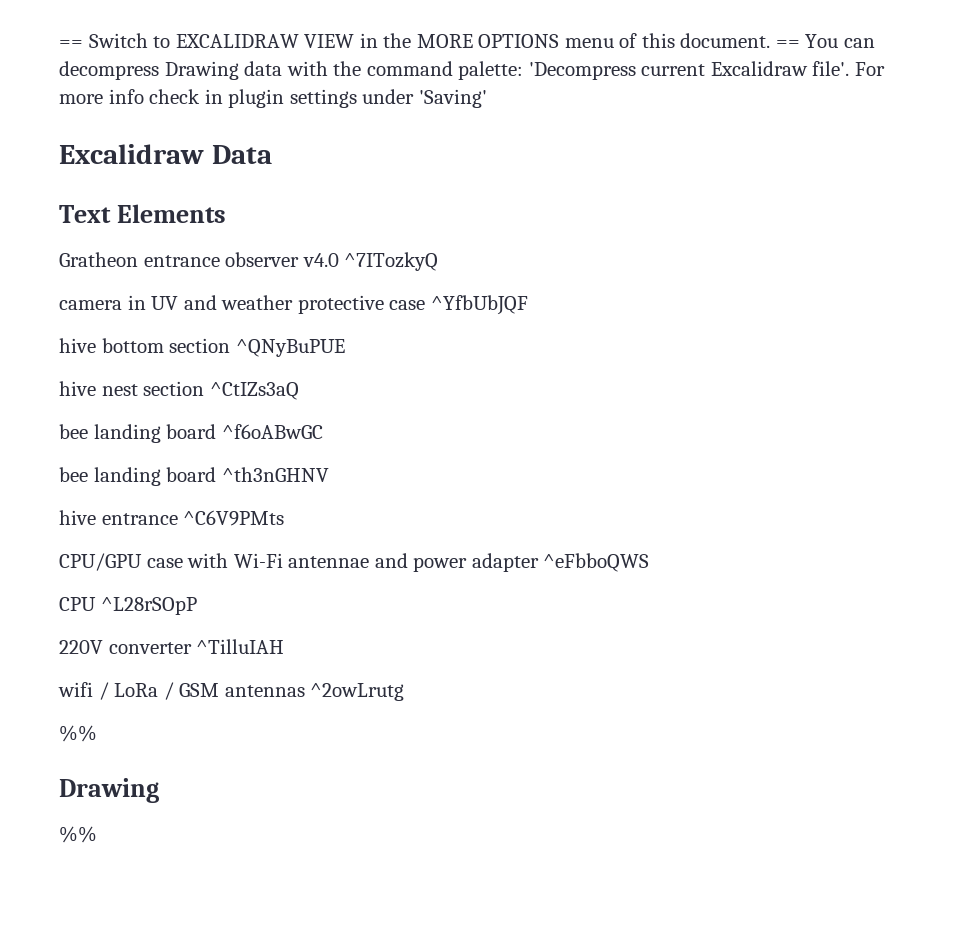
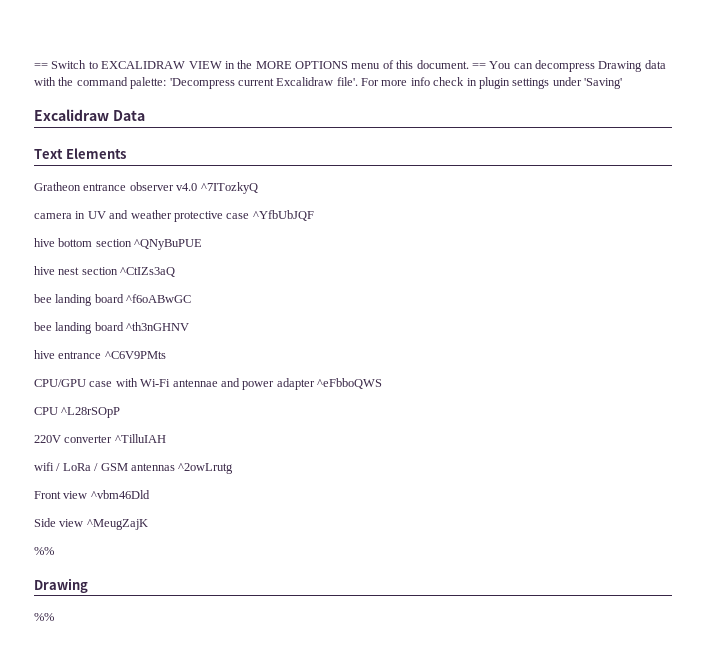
+ Front view ^vbm46Dld
+ Side view ^MeugZajK

